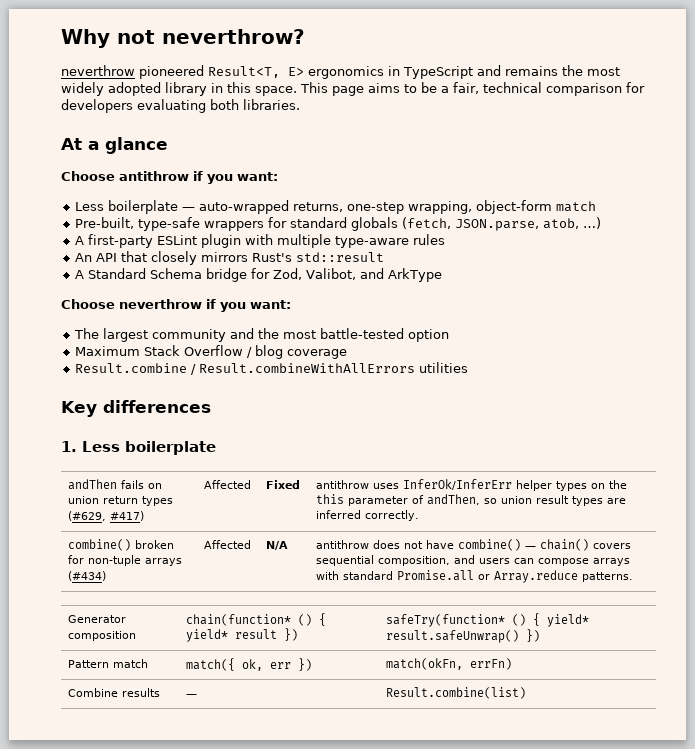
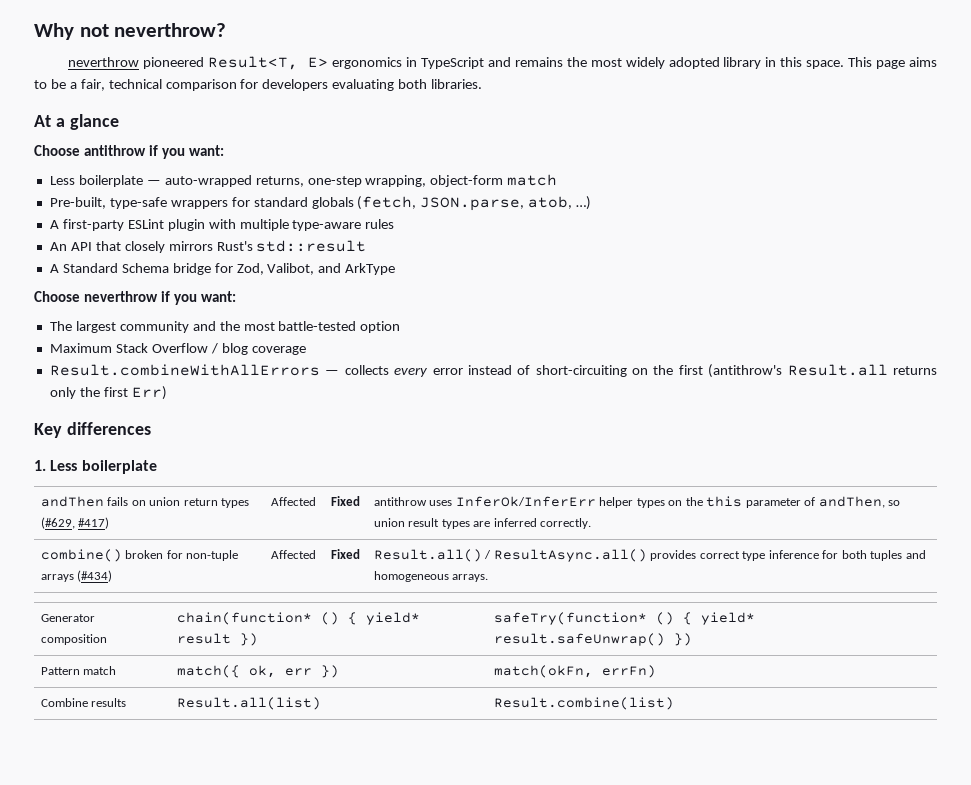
- Result.combine / Result.combineWithAllErrors utilities
+ Result.combineWithAllErrors — collects every error instead of short-circuiting on the first (antithrow's Result.all returns only the first Err)
- combine() broken for non-tuple arrays (#434) | Affected | N/A | antithrow does not have combine() — chain() covers sequential composition, and users can compose arrays with standard Promise.all or Array.reduce patterns.
+ combine() broken for non-tuple arrays (#434) | Affected | Fixed | Result.all() / ResultAsync.all() provides correct type inference for both tuples and homogeneous arrays.
- Combine results | — | Result.combine(list)
+ Combine results | Result.all(list) | Result.combine(list)

